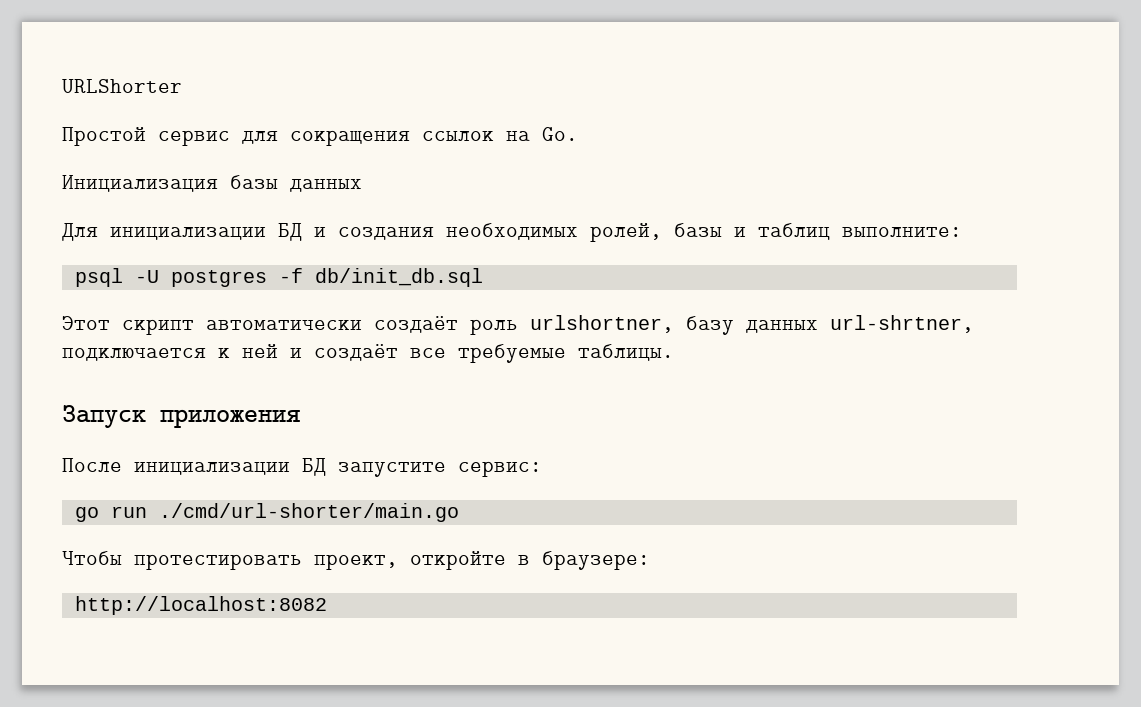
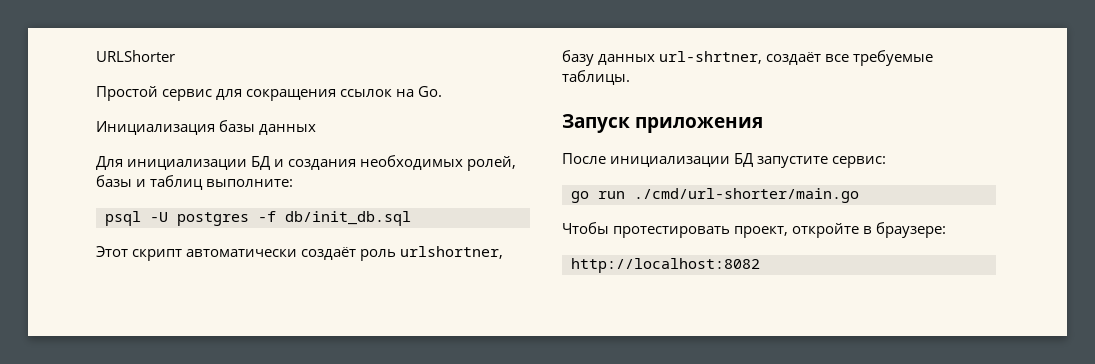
- Этот скрипт автоматически создаёт роль urlshortner, базу данных url-shrtner, подключается к ней и создаёт все требуемые таблицы.
+ Этот скрипт автоматически создаёт роль urlshortner, базу данных url-shrtner, создаёт все требуемые таблицы.

